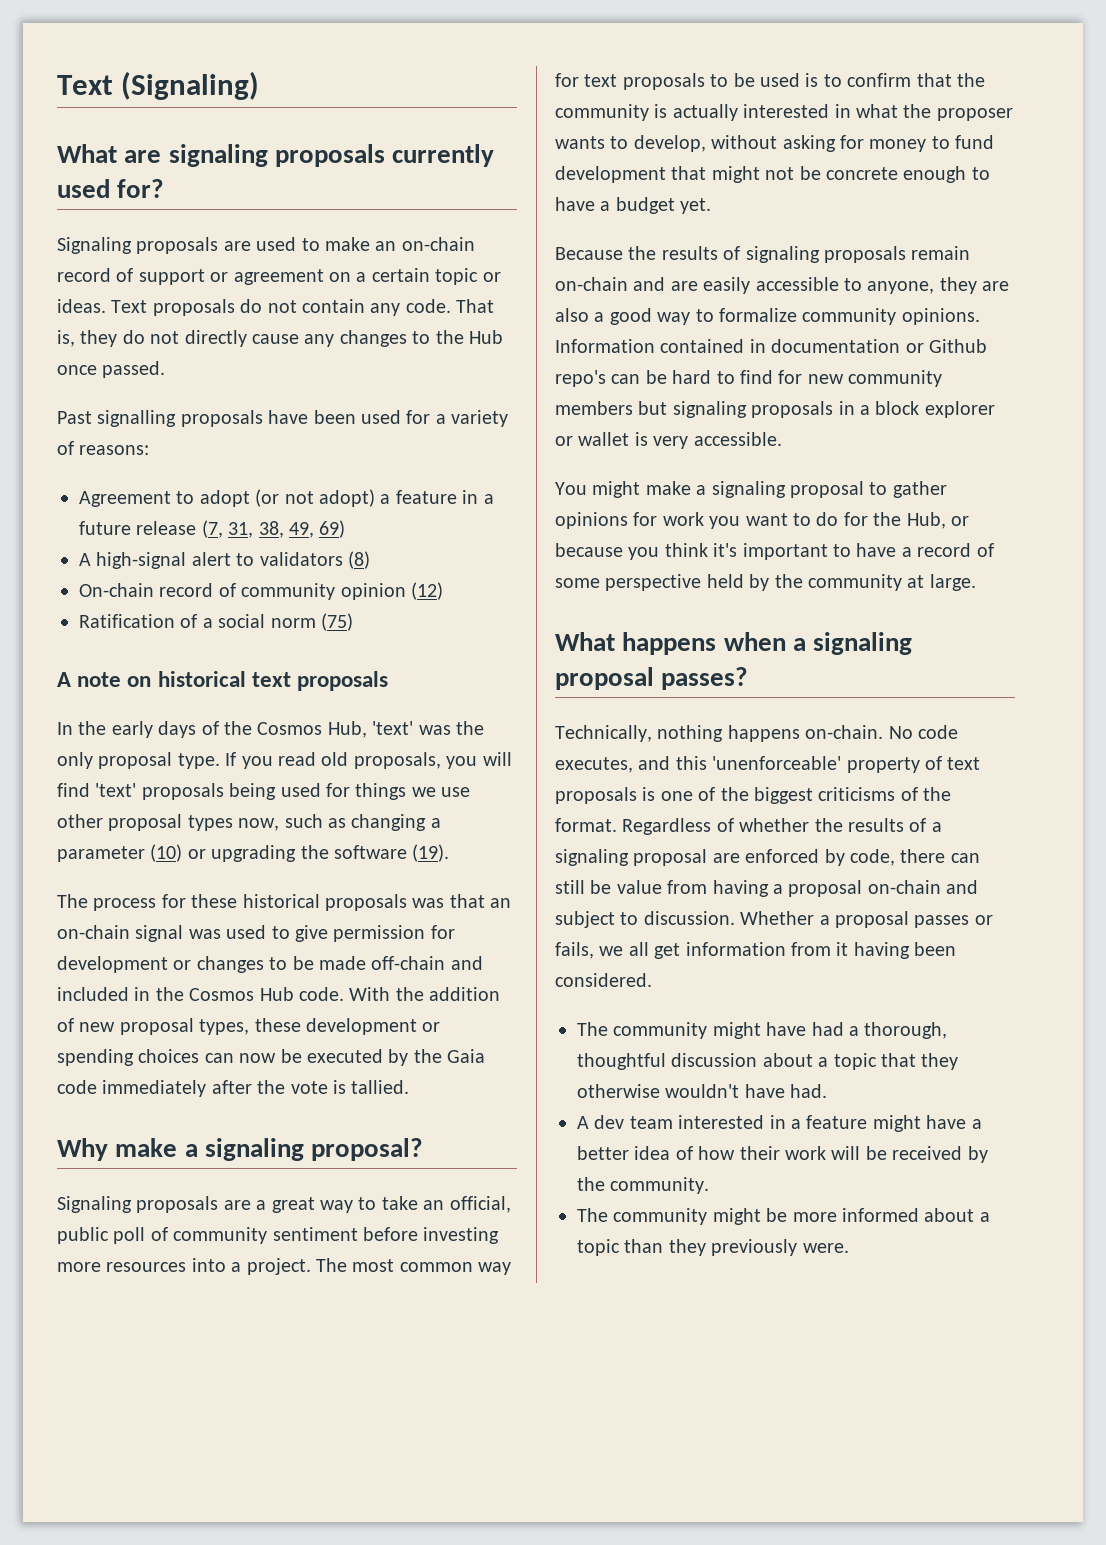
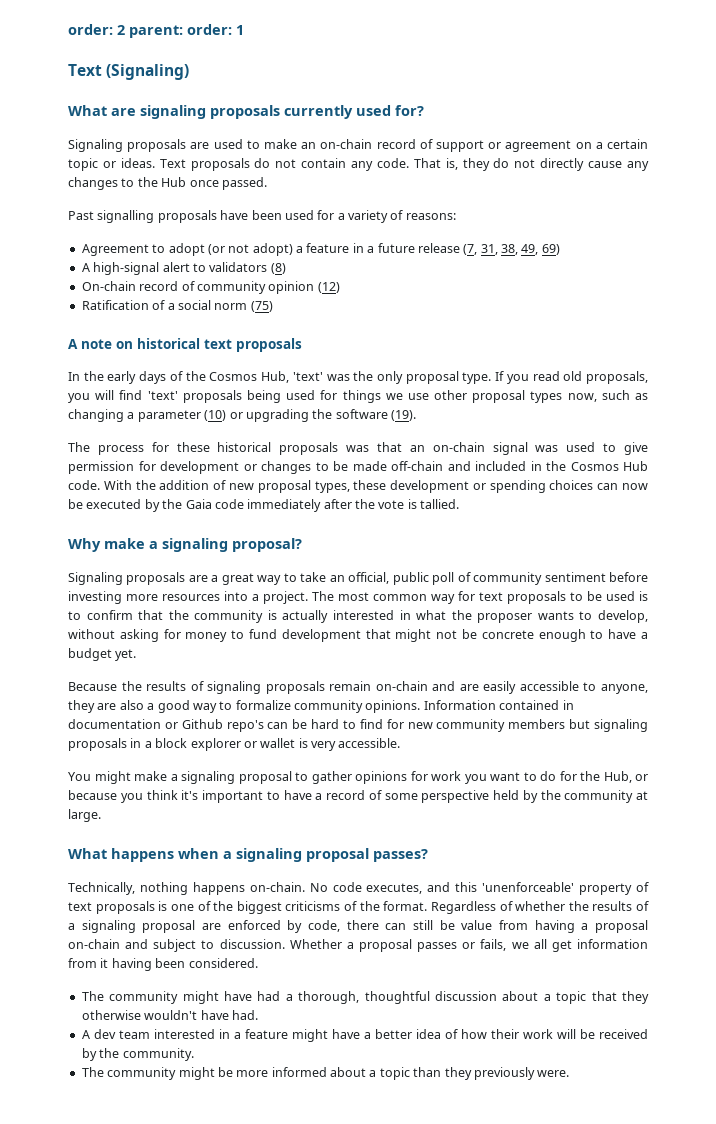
+ order: 2 parent: order: 1

